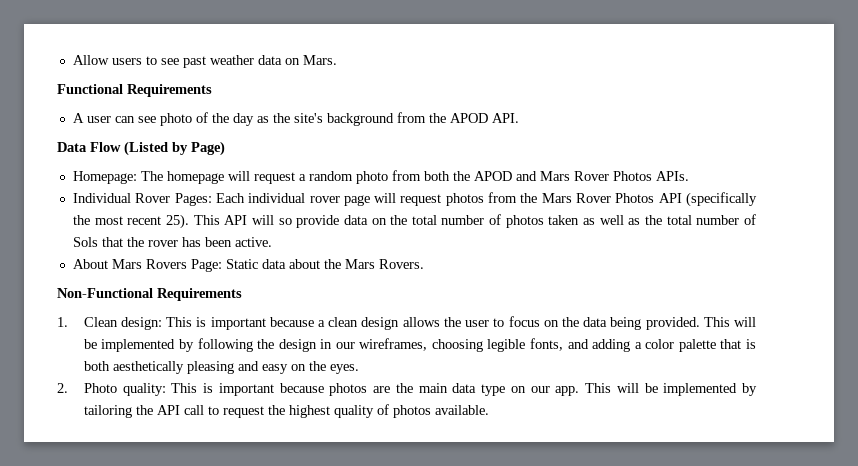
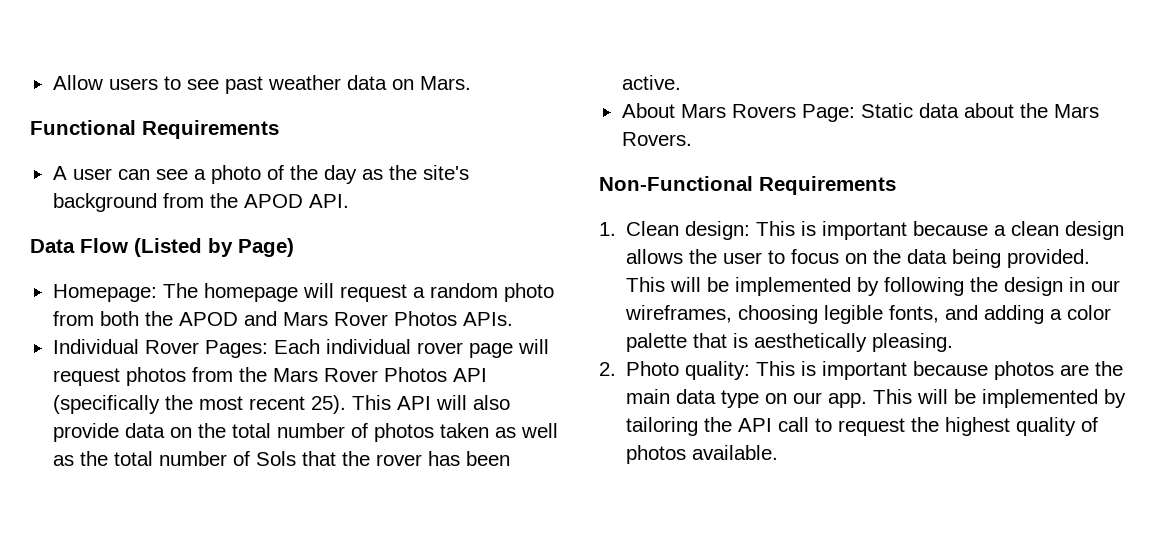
- A user can see photo of the day as the site's background from the APOD API.
+ A user can see a photo of the day as the site's background from the APOD API.
- This API will so provide data on the total number of photos taken as well as the total number of Sols that the rover has been active.
+ This API will also provide data on the total number of photos taken as well as the total number of Sols that the rover has been active.
- This will be implemented by following the design in our wireframes, choosing legible fonts, and adding a color palette that is both aesthetically pleasing and easy on the eyes.
+ This will be implemented by following the design in our wireframes, choosing legible fonts, and adding a color palette that is aesthetically pleasing.

